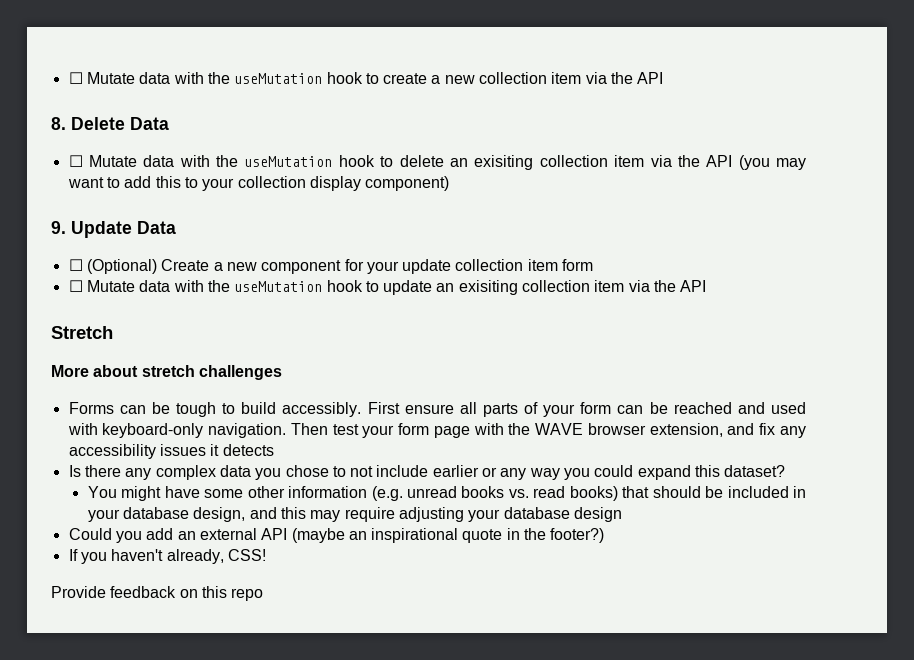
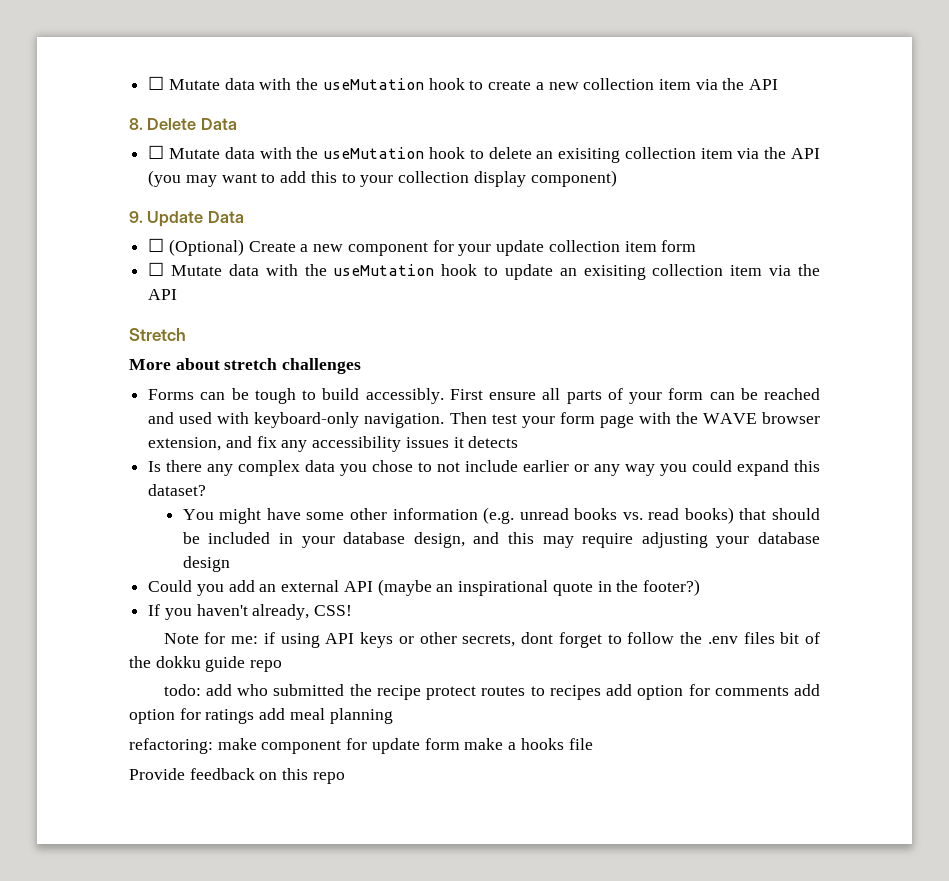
+ Note for me: if using API keys or other secrets, dont forget to follow the .env files bit of the dokku guide repo
+ todo: add who submitted the recipe protect routes to recipes add option for comments add option for ratings add meal planning
+ refactoring: make component for update form make a hooks file

